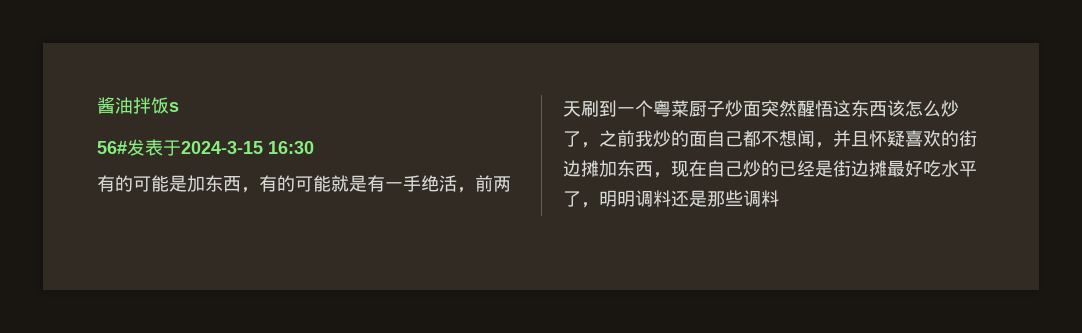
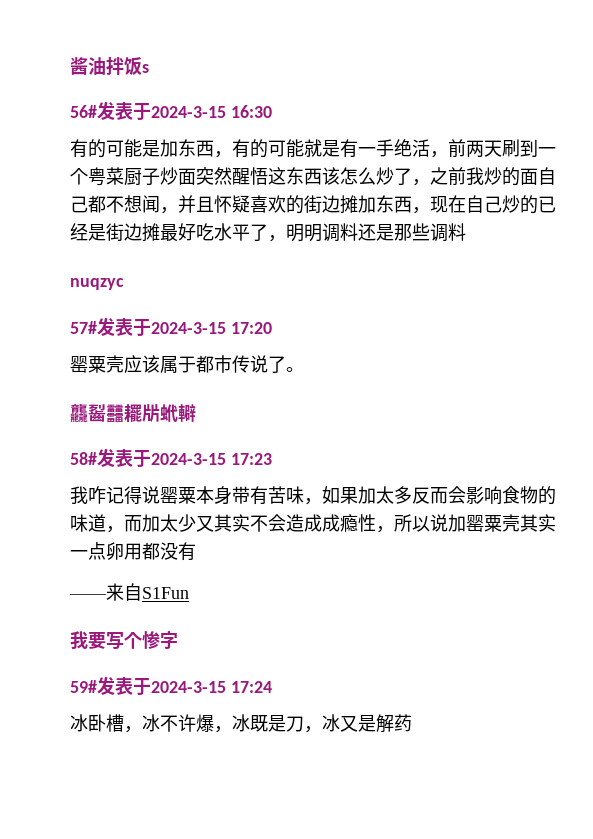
+ nuqzyc
+ 57#发表于2024-3-15 17:20
+ 罂粟壳应该属于都市传说了。
+ 龘䶛䨻䎱㸞蚮䡶
+ 58#发表于2024-3-15 17:23
+ 我咋记得说罂粟本身带有苦味，如果加太多反而会影响食物的味道，而加太少又其实不会造成成瘾性，所以说加罂粟壳其实一点卵用都没有
+ ——来自S1Fun
+ 我要写个惨字
+ 59#发表于2024-3-15 17:24
+ 冰卧槽，冰不许爆，冰既是刀，冰又是解药

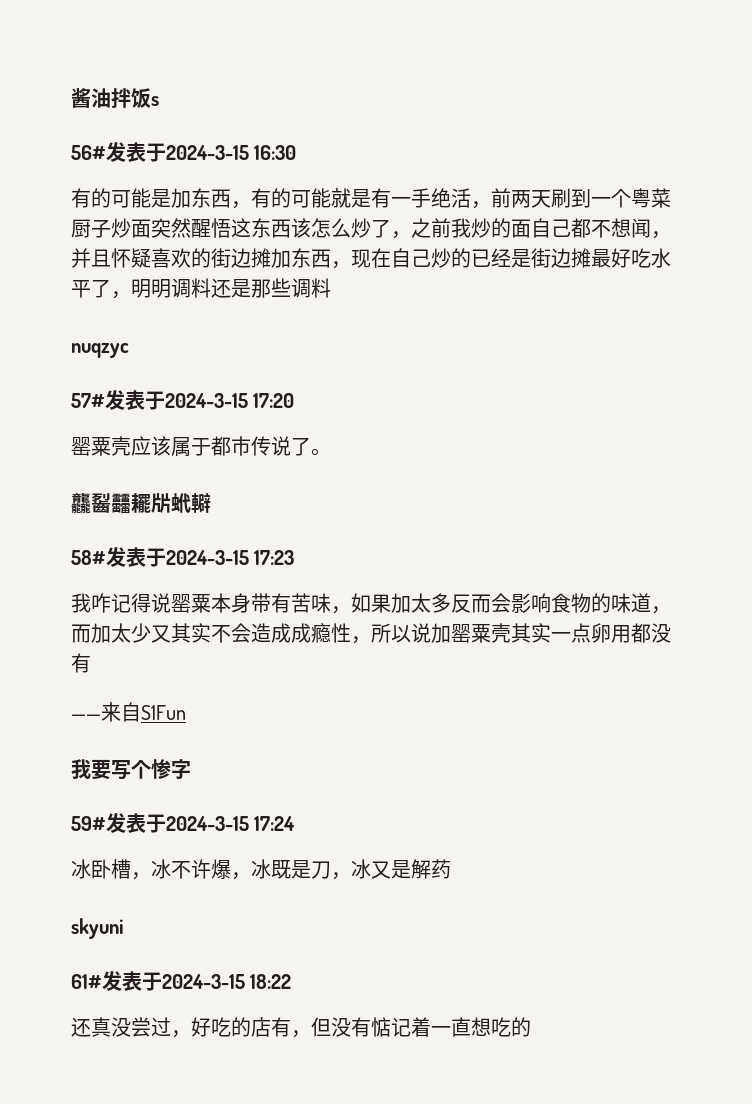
+ skyuni
+ 61#发表于2024-3-15 18:22
+ 还真没尝过，好吃的店有，但没有惦记着一直想吃的

